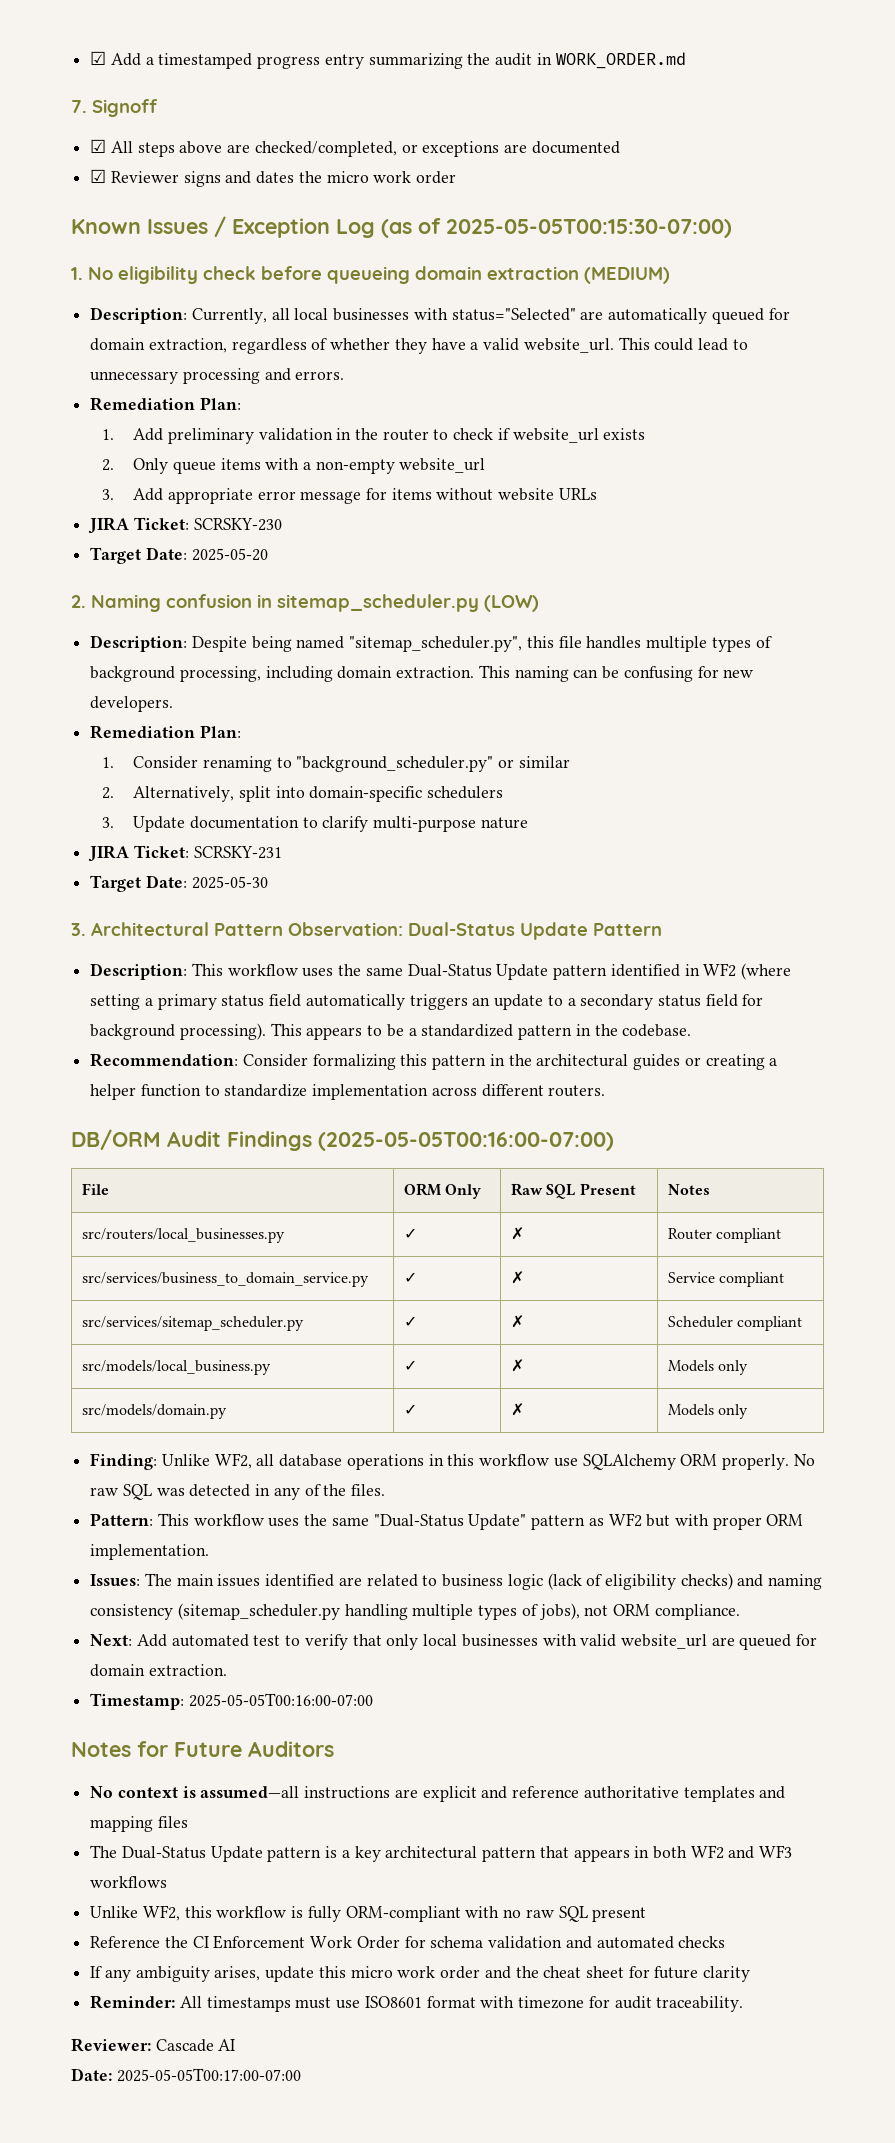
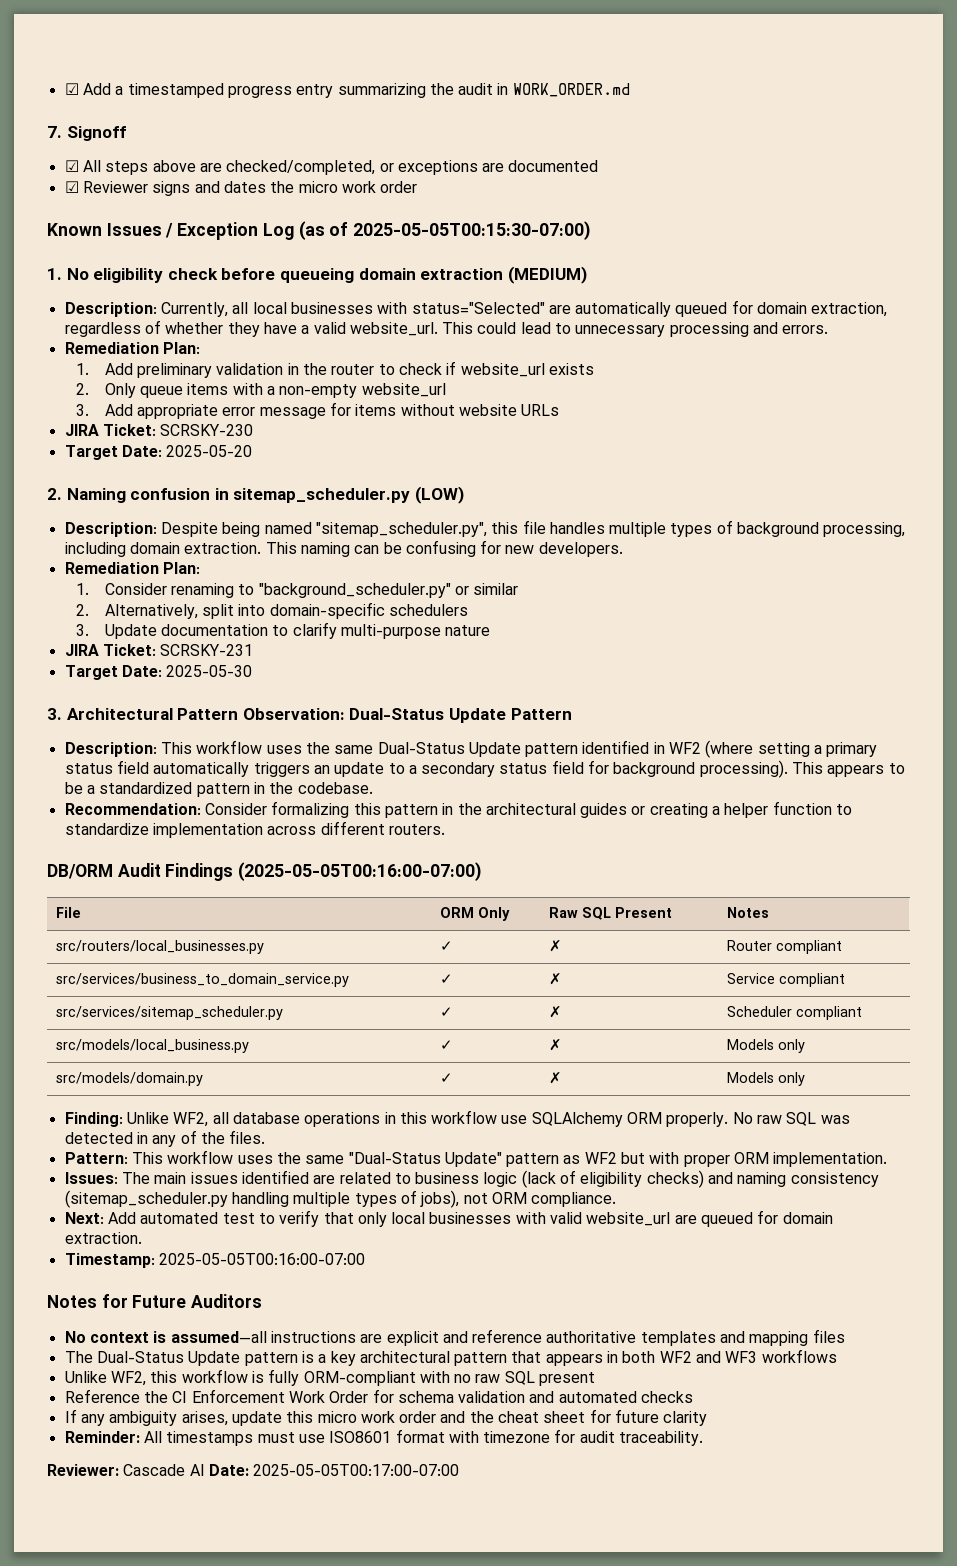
- Reviewer: Cascade AI
- Date: 2025-05-05T00:17:00-07:00
+ Reviewer: Cascade AI Date: 2025-05-05T00:17:00-07:00

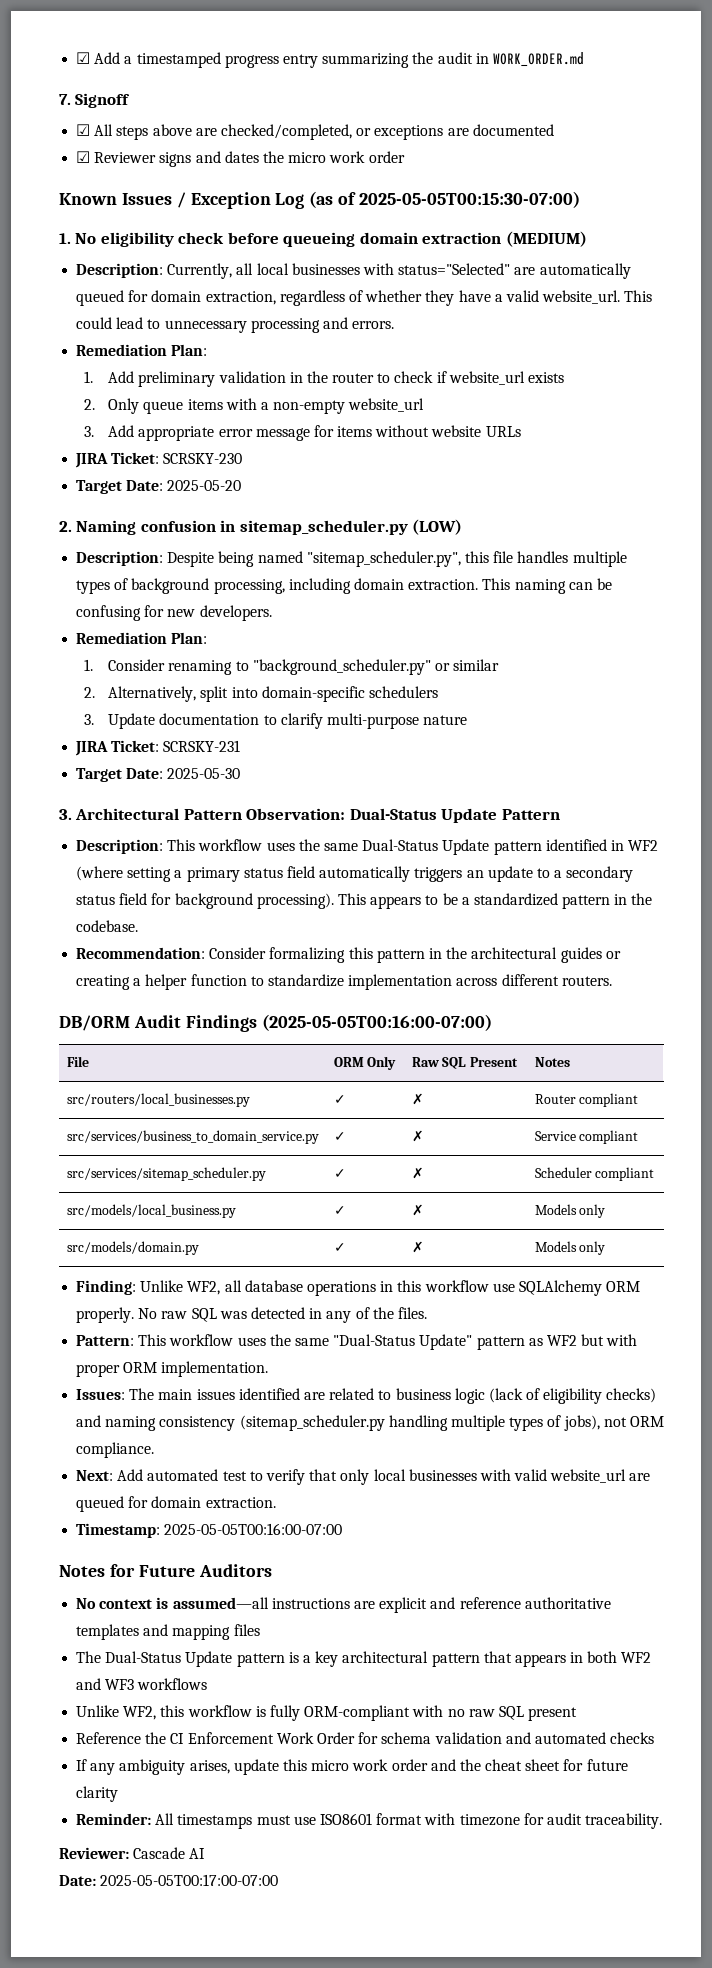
- Reviewer: Cascade AI Date: 2025-05-05T00:17:00-07:00
+ Reviewer: Cascade AI
+ Date: 2025-05-05T00:17:00-07:00

